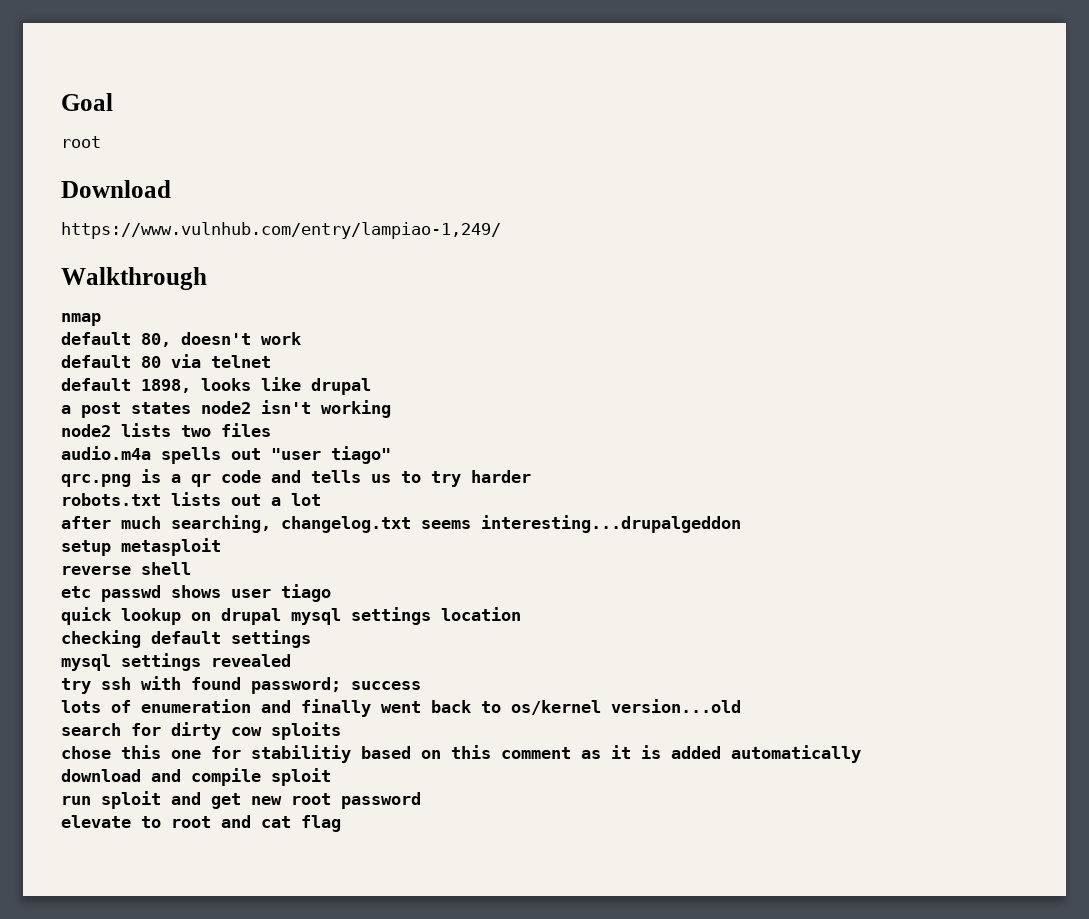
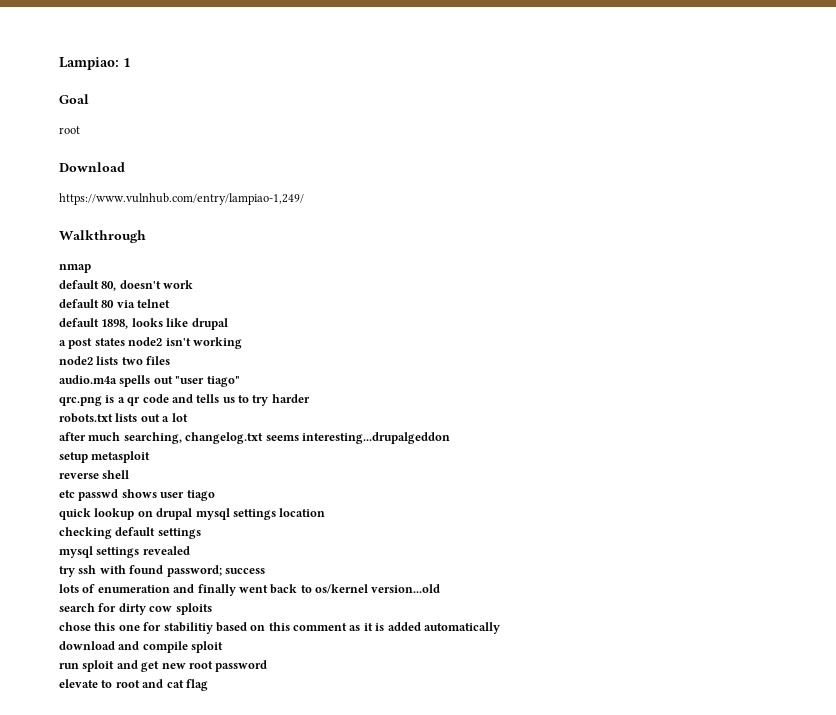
+ Lampiao: 1

